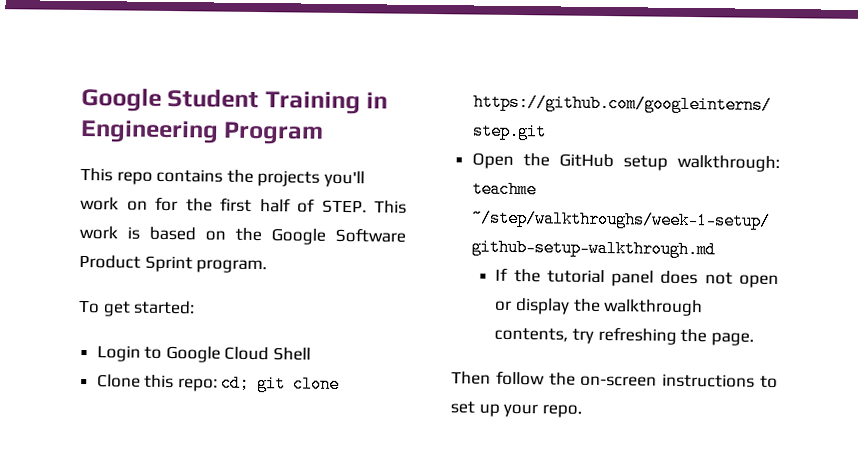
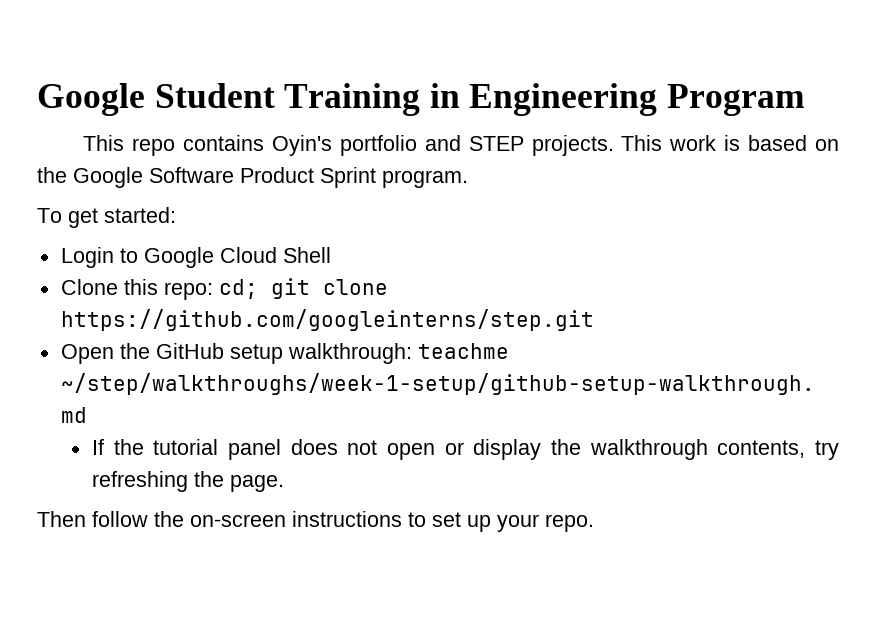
- This repo contains the projects you'll work on for the first half of STEP.
+ This repo contains Oyin's portfolio and STEP projects.

